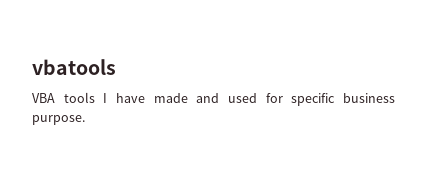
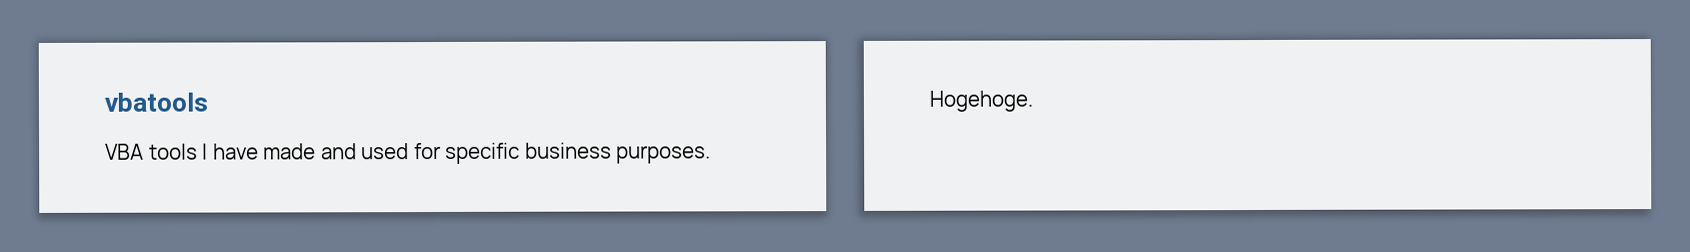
- VBA tools I have made and used for specific business purpose.
+ VBA tools I have made and used for specific business purposes. Hogehoge.

